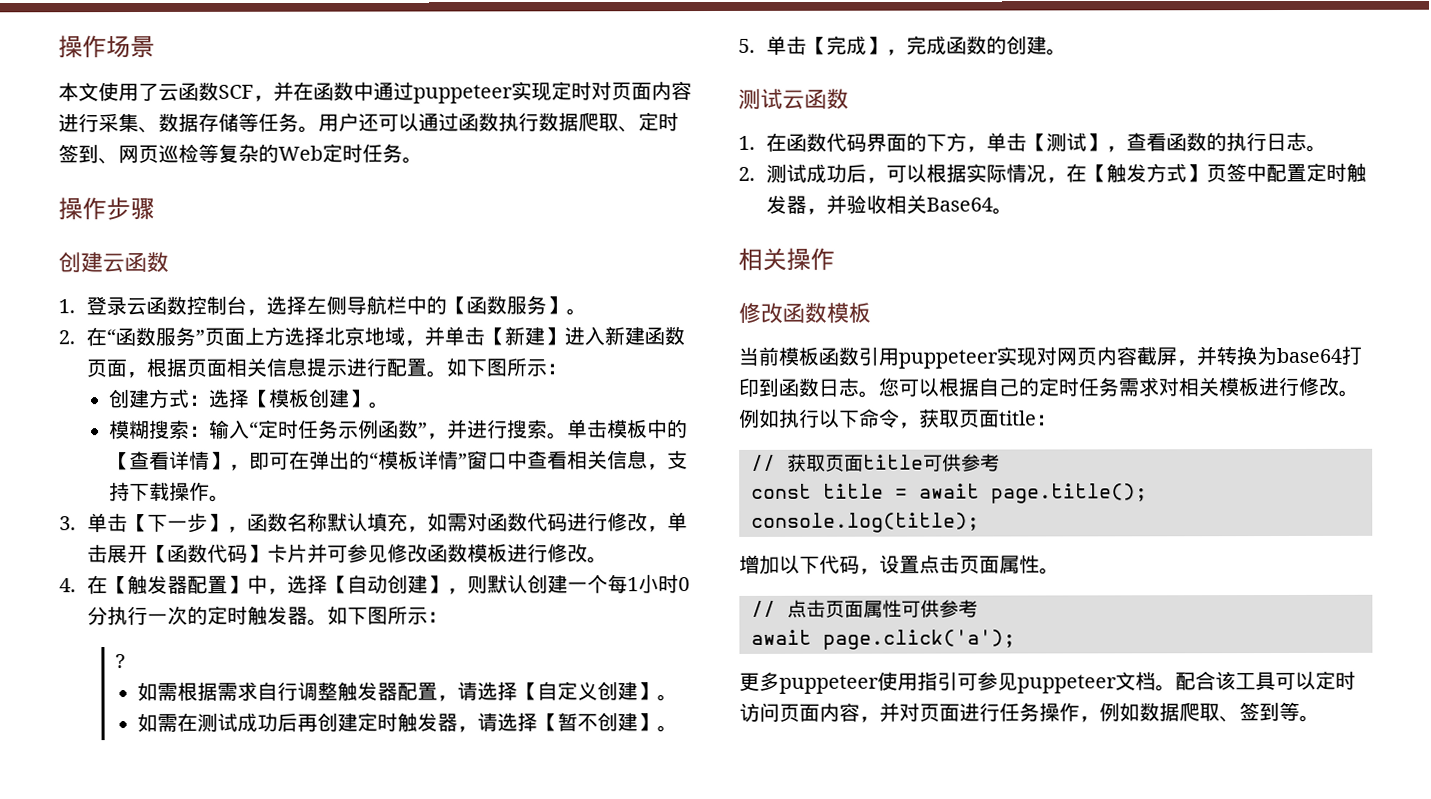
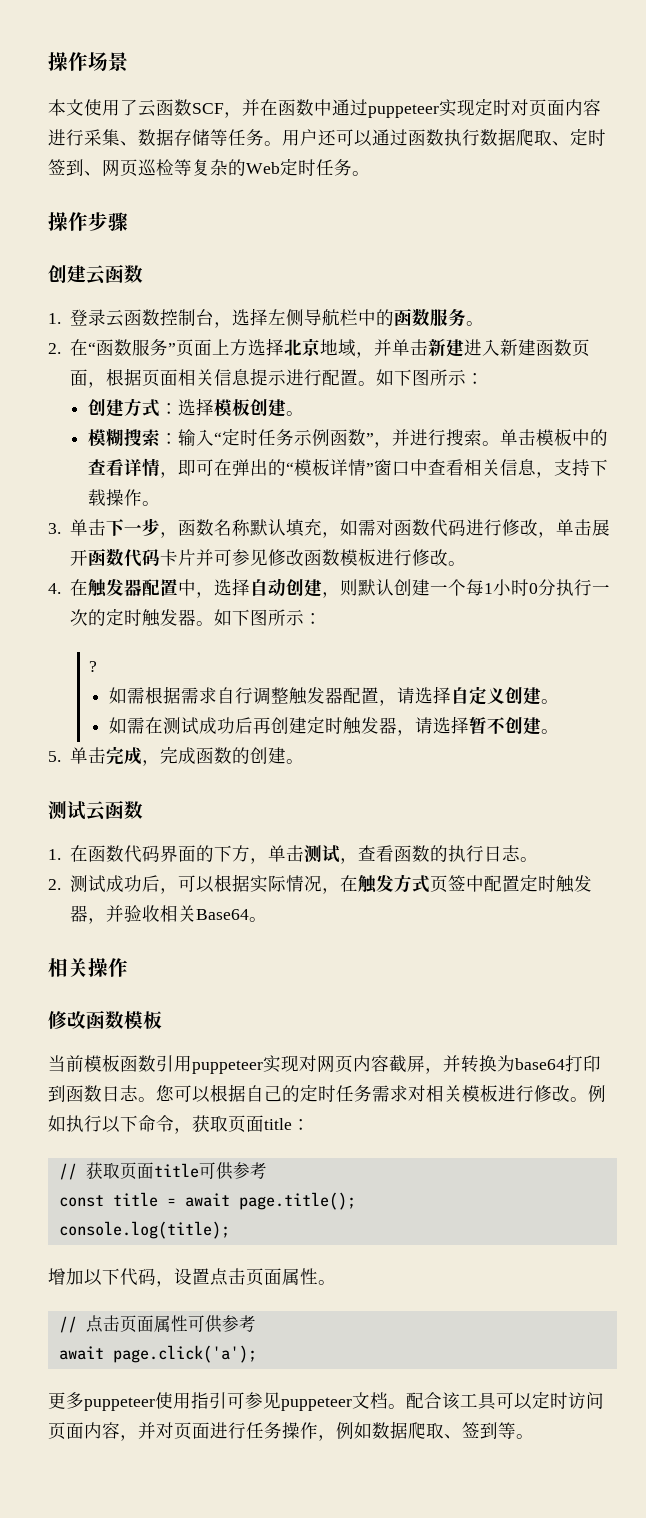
- 1.登录云函数控制台，选择左侧导航栏中的【函数服务】。
+ 1.登录云函数控制台，选择左侧导航栏中的函数服务。
- 2.在“函数服务”页面上方选择北京地域，并单击【新建】进入新建函数页面，根据页面相关信息提示进行配置。
+ 2.在“函数服务”页面上方选择北京地域，并单击新建进入新建函数页面，根据页面相关信息提示进行配置。
- 创建方式：选择【模板创建】。
+ 创建方式：选择模板创建。
- 单击模板中的【查看详情】，即可在弹出的“模板详情”窗口中查看相关信息，支持下载操作。
+ 单击模板中的查看详情，即可在弹出的“模板详情”窗口中查看相关信息，支持下载操作。
- 3.单击【下一步】，函数名称默认填充，如需对函数代码进行修改，单击展开【函数代码】卡片并可参见修改函数模板进行修改。
+ 3.单击下一步，函数名称默认填充，如需对函数代码进行修改，单击展开函数代码卡片并可参见修改函数模板进行修改。
- 4.在【触发器配置】中，选择【自动创建】，则默认创建一个每1小时0分执行一次的定时触发器。
+ 4.在触发器配置中，选择自动创建，则默认创建一个每1小时0分执行一次的定时触发器。
- 如需根据需求自行调整触发器配置，请选择【自定义创建】。
+ 如需根据需求自行调整触发器配置，请选择自定义创建。
- 如需在测试成功后再创建定时触发器，请选择【暂不创建】。
+ 如需在测试成功后再创建定时触发器，请选择暂不创建。
- 5.单击【完成】，完成函数的创建。
+ 5.单击完成，完成函数的创建。
- 1.在函数代码界面的下方，单击【测试】，查看函数的执行日志。
+ 1.在函数代码界面的下方，单击测试，查看函数的执行日志。
- 2.测试成功后，可以根据实际情况，在【触发方式】页签中配置定时触发器，并验收相关Base64。
+ 2.测试成功后，可以根据实际情况，在触发方式页签中配置定时触发器，并验收相关Base64。

